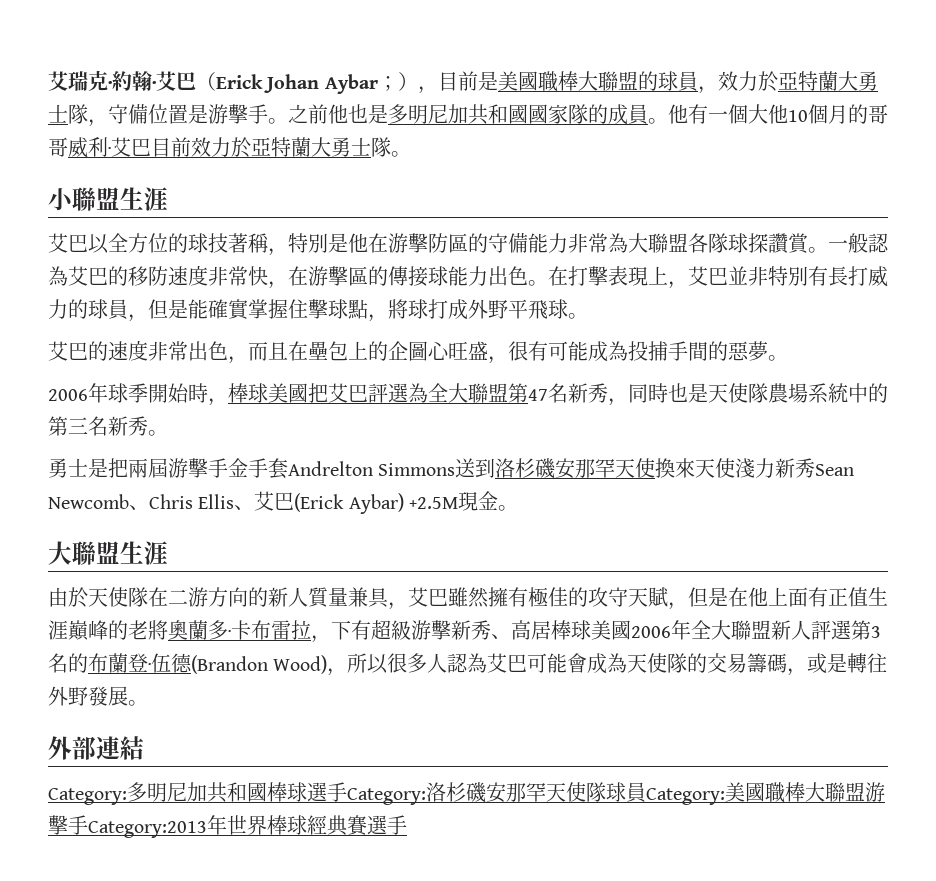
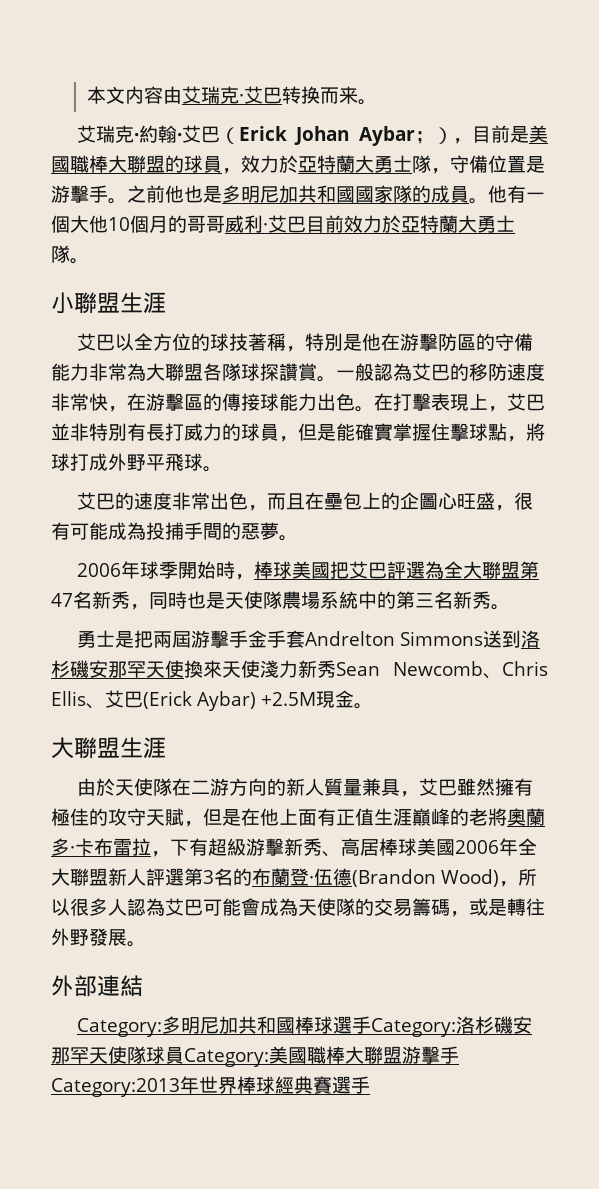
+ 本文内容由艾瑞克·艾巴转换而来。

